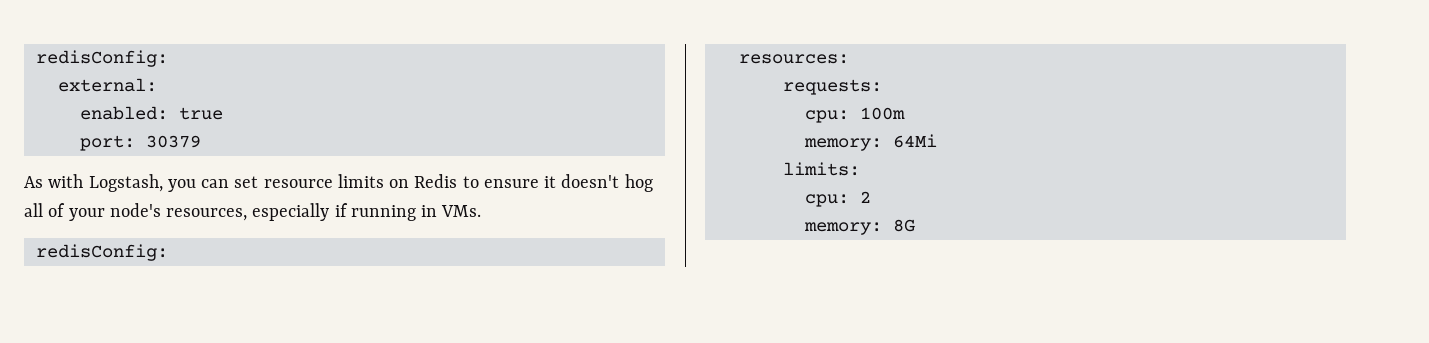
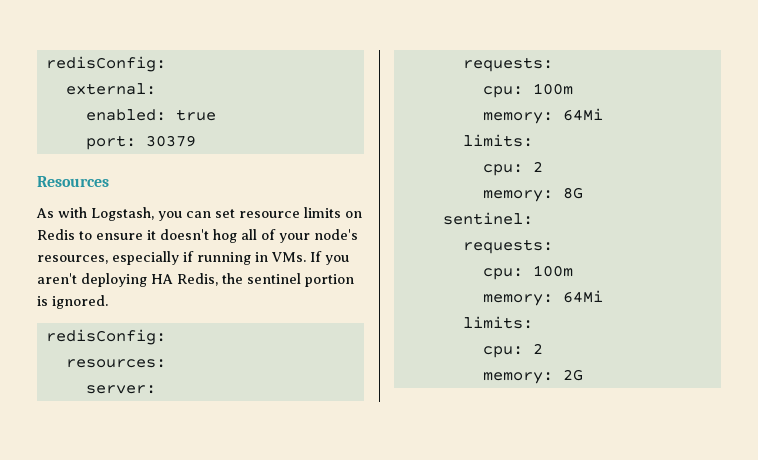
+ Resources
- As with Logstash, you can set resource limits on Redis to ensure it doesn't hog all of your node's resources, especially if running in VMs.
+ As with Logstash, you can set resource limits on Redis to ensure it doesn't hog all of your node's resources, especially if running in VMs. If you aren't deploying HA Redis, the sentinel portion is ignored.
+ server:
+ sentinel:
+ requests:
+ cpu: 100m
+ memory: 64Mi
+ limits:
+ cpu: 2
+ memory: 2G

